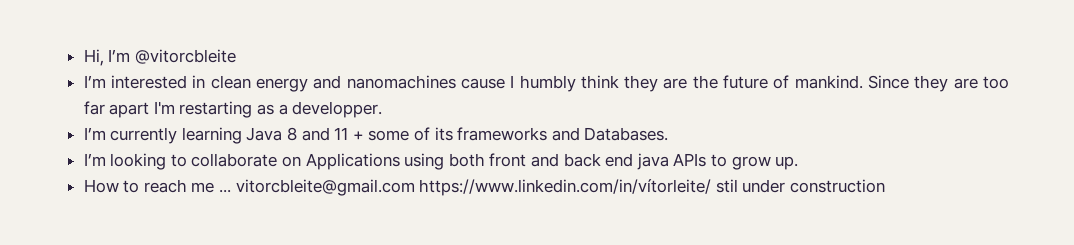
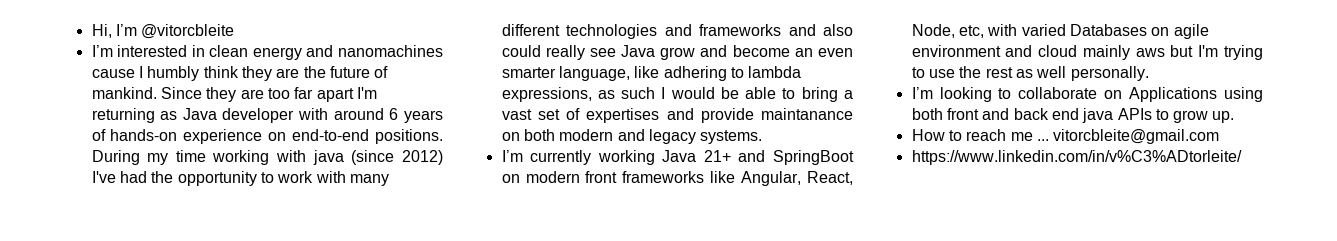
- Since they are too far apart I'm restarting as a developper.
- I’m currently learning Java 8 and 11 + some of its frameworks and Databases.
+ Since they are too far apart I'm returning as Java developer with around 6 years of hands-on experience on end-to-end positions. During my time working with java (since 2012) I've had the opportunity to work with many different technologies and frameworks and also could really see Java grow and become an even smarter language, like adhering to lambda expressions, as such I would be able to bring a vast set of expertises and provide maintanance on both modern and legacy systems.
+ I’m currently working Java 21+ and SpringBoot on modern front frameworks like Angular, React, Node, etc, with varied Databases on agile environment and cloud mainly aws but I'm trying to use the rest as well personally.
- How to reach me ... vitorcbleite@gmail.com https://www.linkedin.com/in/vítorleite/ stil under construction
+ How to reach me ... vitorcbleite@gmail.com
+ https://www.linkedin.com/in/v%C3%ADtorleite/

